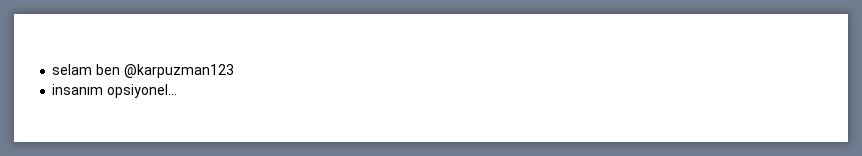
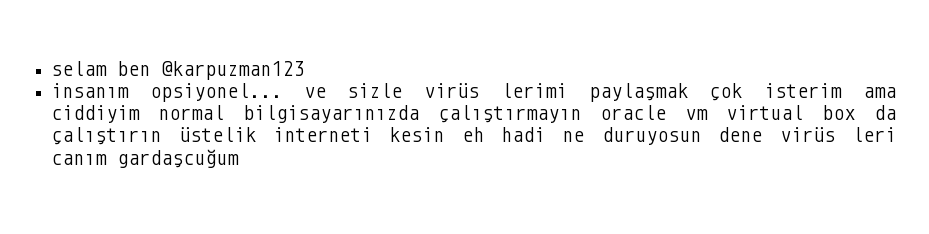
- insanım opsiyonel...
+ insanım opsiyonel... ve sizle virüs lerimi paylaşmak çok isterim ama ciddiyim normal bilgisayarınızda çalıştırmayın oracle vm virtual box da çalıştırın üstelik interneti kesin eh hadi ne duruyosun dene virüs leri canım gardaşcuğum

